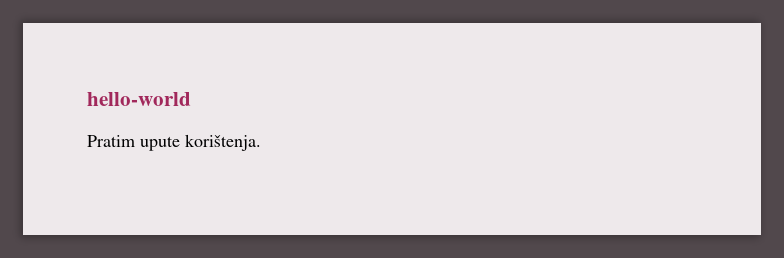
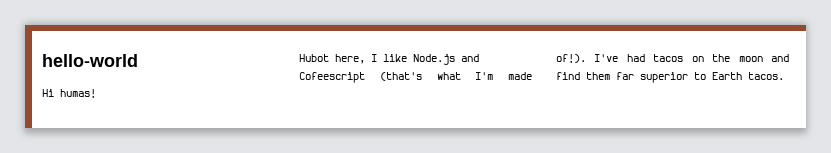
- Pratim upute korištenja.
+ Hi humas!
+ Hubot here, I like Node.js and Cofeescript (that's what I'm made of!). I've had tacos on the moon and find them far superior to Earth tacos.

